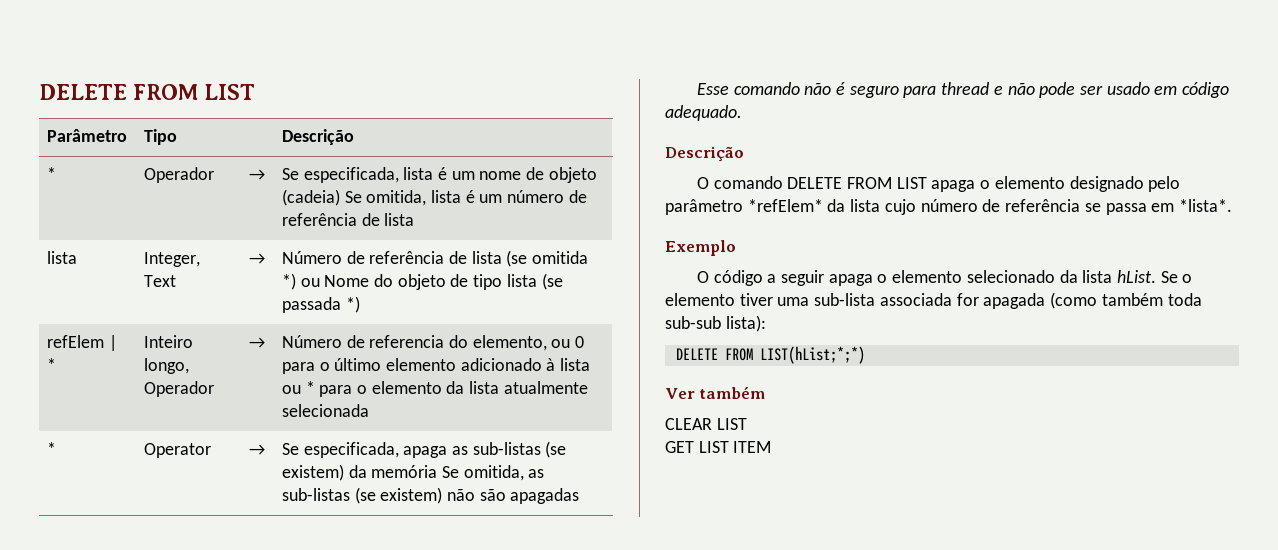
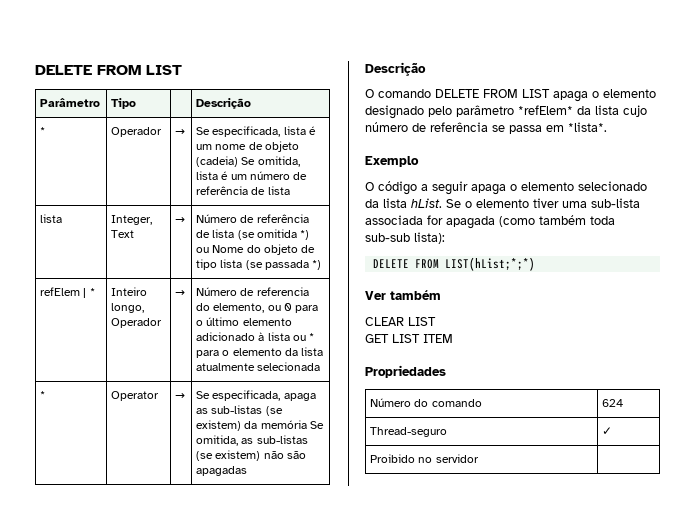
- Esse comando não é seguro para thread e não pode ser usado em código adequado.
+ Propriedades
+ Número do comando | 624
+ Thread-seguro | ✓
+ Proibido no servidor |

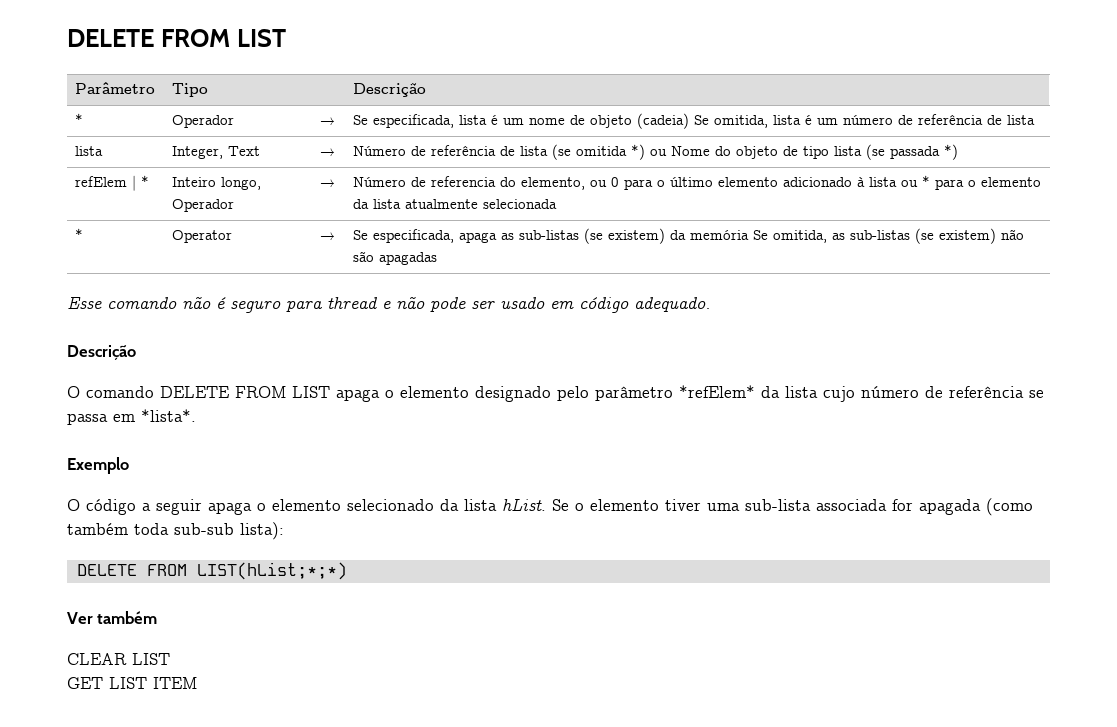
+ Esse comando não é seguro para thread e não pode ser usado em código adequado.
- Propriedades
- Número do comando | 624
- Thread-seguro | ✓
- Proibido no servidor |

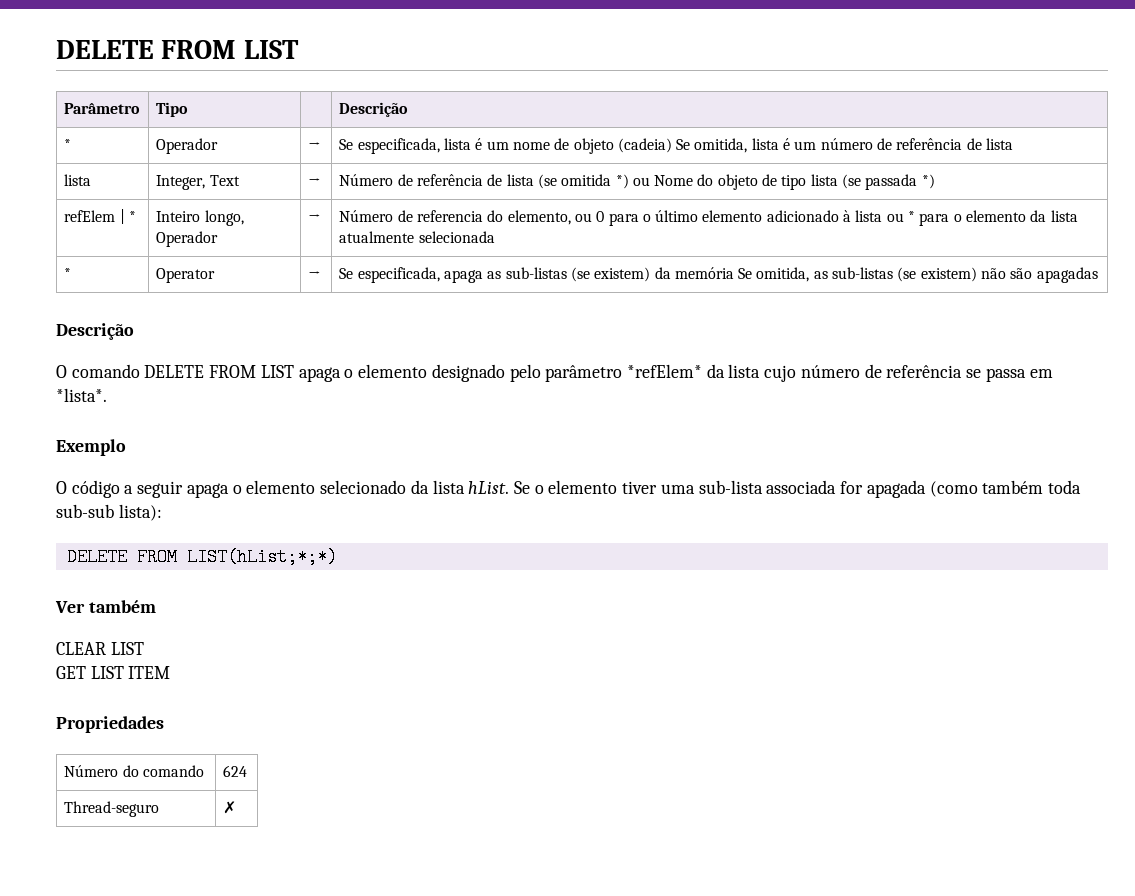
- Esse comando não é seguro para thread e não pode ser usado em código adequado.
+ Propriedades
+ Número do comando | 624
+ Thread-seguro | ✗

